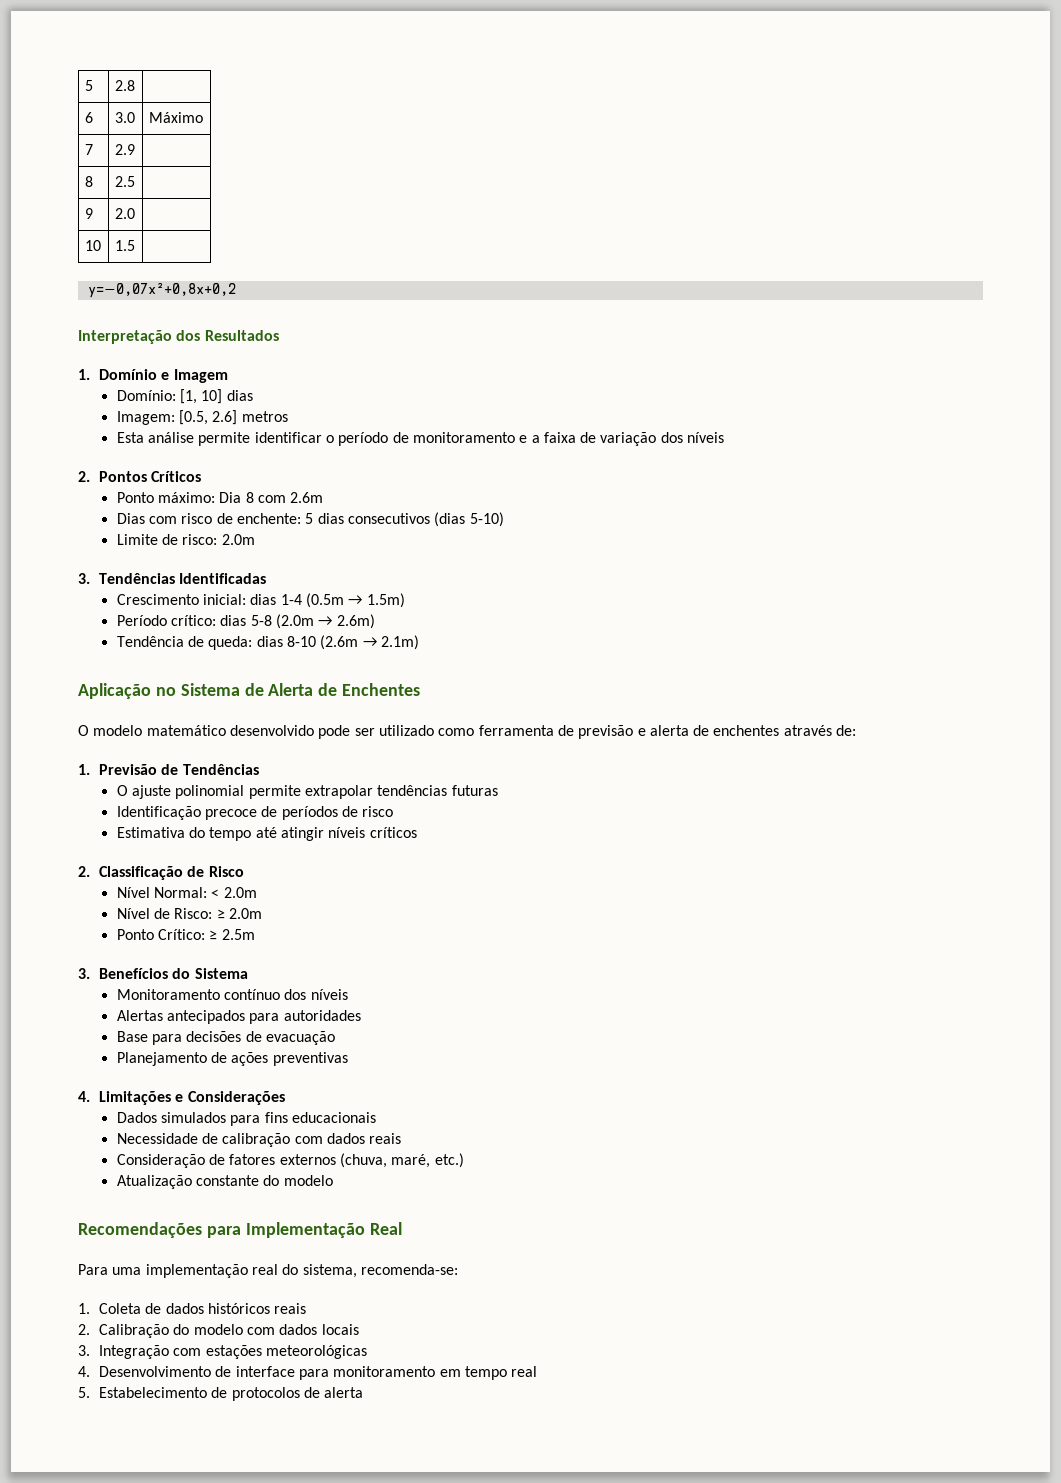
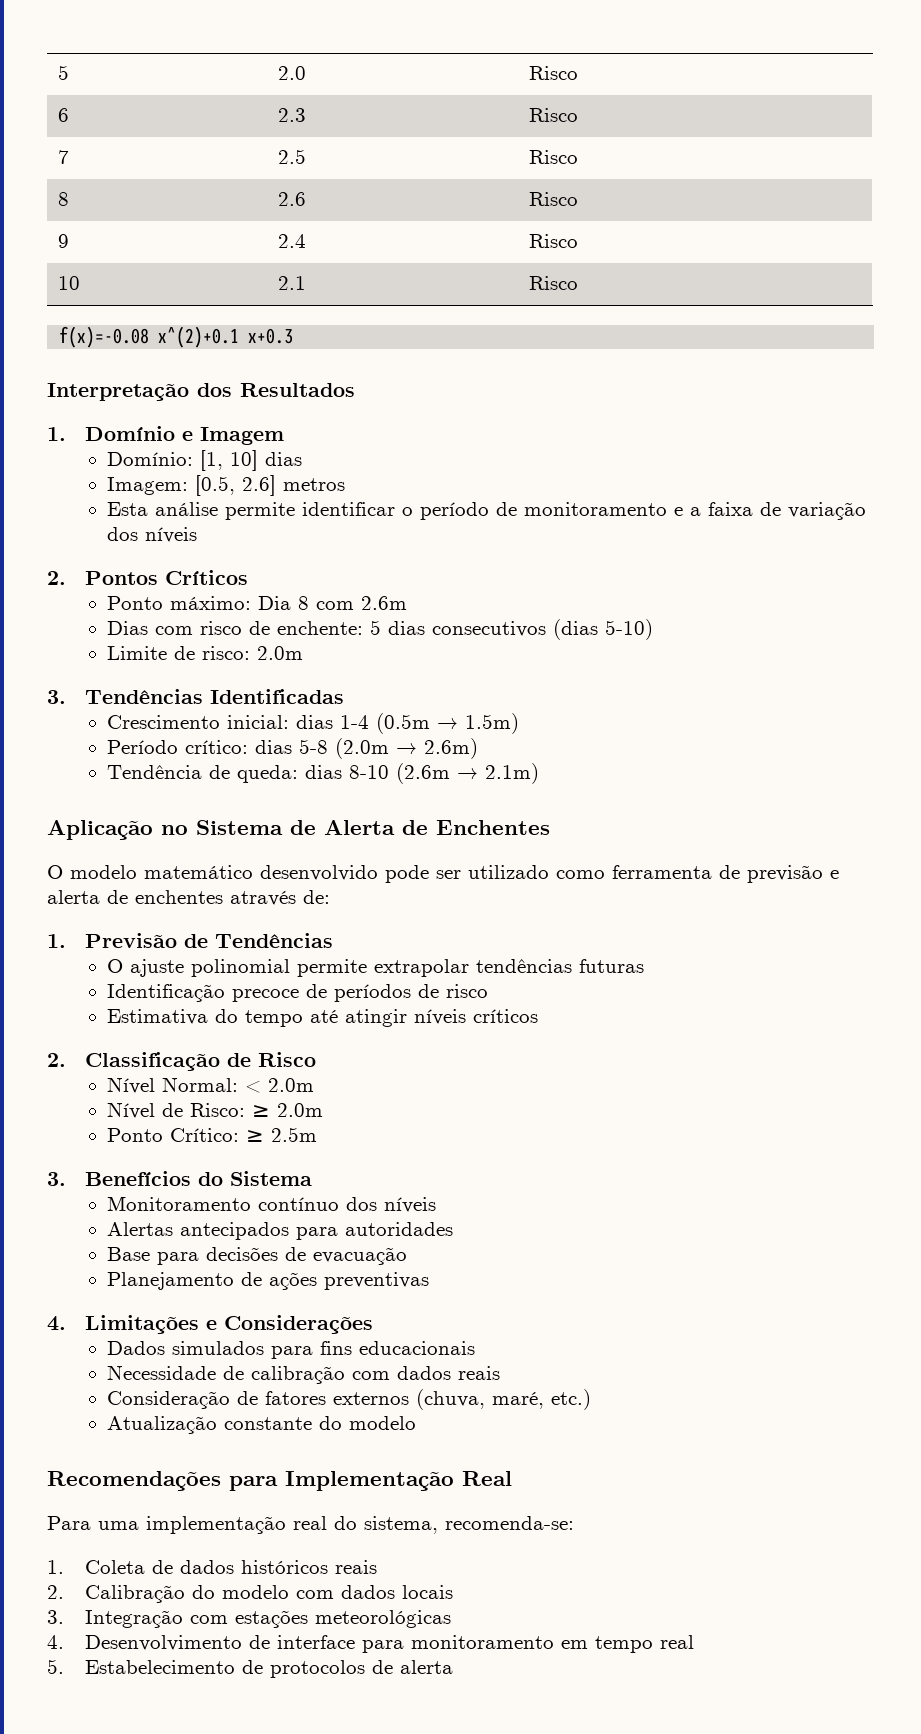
- 5 | 2.8 |
+ 5 | 2.0 | Risco
- 6 | 3.0 | Máximo
+ 6 | 2.3 | Risco
- 7 | 2.9 |
+ 7 | 2.5 | Risco
- 8 | 2.5 |
+ 8 | 2.6 | Risco
- 9 | 2.0 |
+ 9 | 2.4 | Risco
- 10 | 1.5 |
- y=−0,07x²+0,8x+0,2
+ 10 | 2.1 | Risco
+ f(x)=-0.08 x^(2)+0.1 x+0.3

